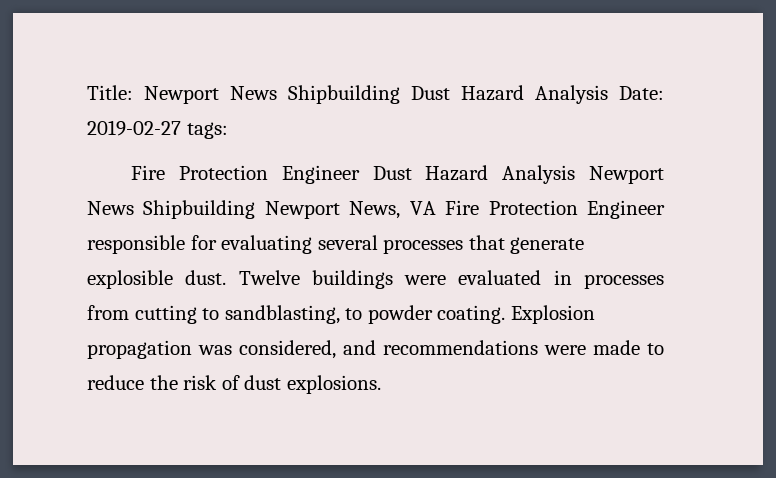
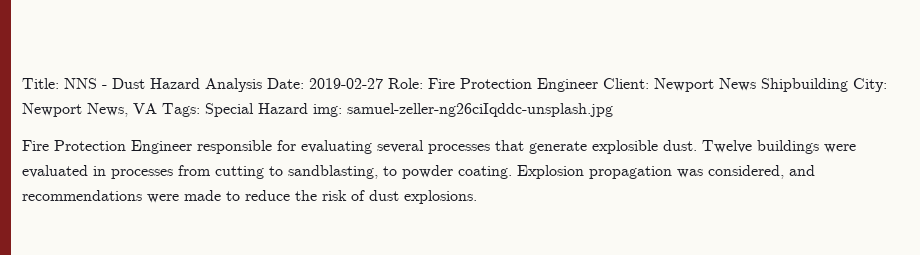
- Title: Newport News Shipbuilding Dust Hazard Analysis Date: 2019-02-27 tags:
- Fire Protection Engineer Dust Hazard Analysis Newport News Shipbuilding Newport News, VA Fire Protection Engineer responsible for evaluating several processes that generate explosible dust.
+ Title: NNS - Dust Hazard Analysis Date: 2019-02-27 Role: Fire Protection Engineer Client: Newport News Shipbuilding City: Newport News, VA Tags: Special Hazard img: samuel-zeller-ng26ciIqddc-unsplash.jpg
+ Fire Protection Engineer responsible for evaluating several processes that generate explosible dust.

